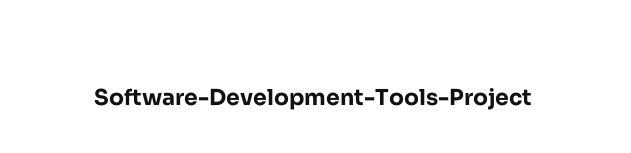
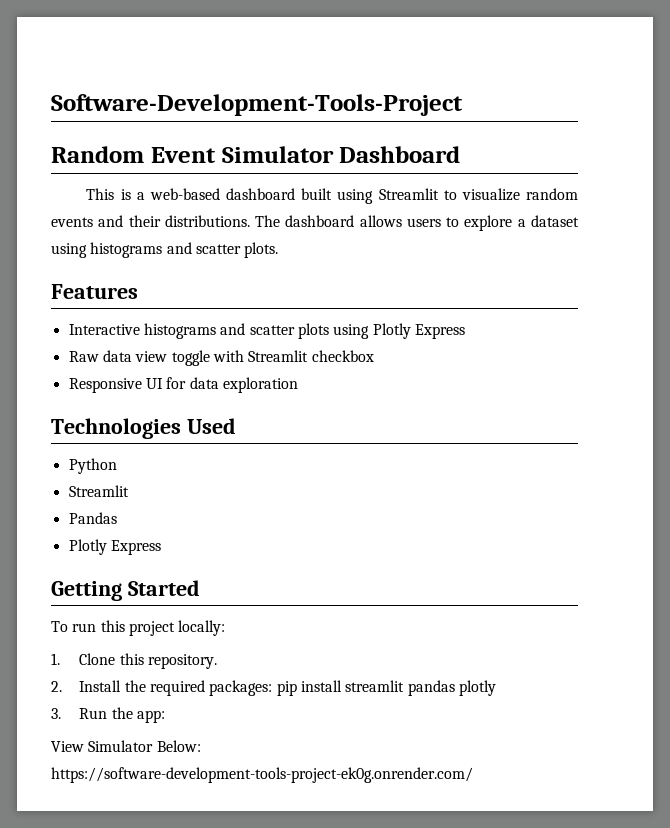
+ Random Event Simulator Dashboard
+ This is a web-based dashboard built using Streamlit to visualize random events and their distributions. The dashboard allows users to explore a dataset using histograms and scatter plots.
+ Features
+ Interactive histograms and scatter plots using Plotly Express
+ Raw data view toggle with Streamlit checkbox
+ Responsive UI for data exploration
+ Technologies Used
+ Python
+ Streamlit
+ Pandas
+ Plotly Express
+ Getting Started
+ To run this project locally:
+ 1. Clone this repository.
+ 2. Install the required packages: pip install streamlit pandas plotly
+ 3. Run the app:
+ View Simulator Below: https://software-development-tools-project-ek0g.onrender.com/

